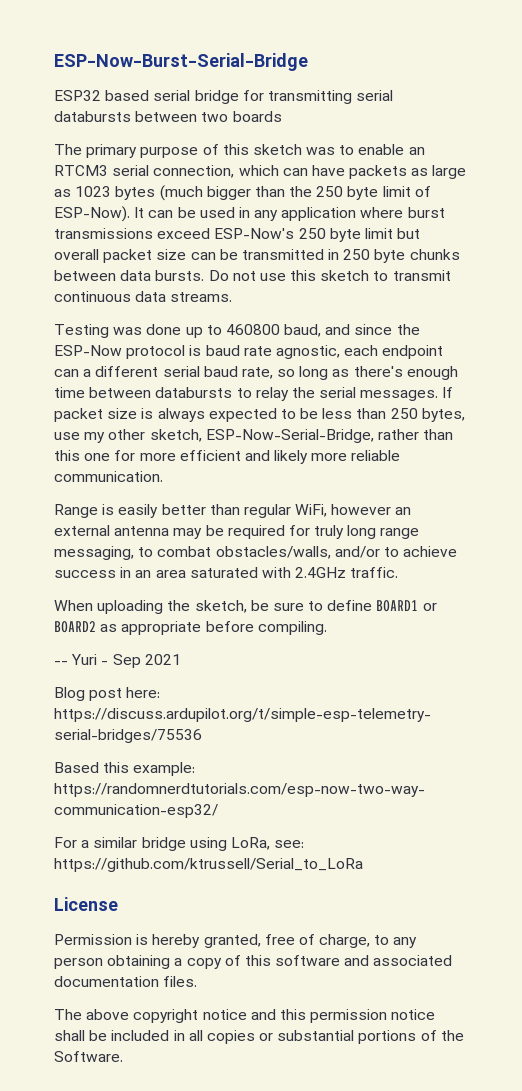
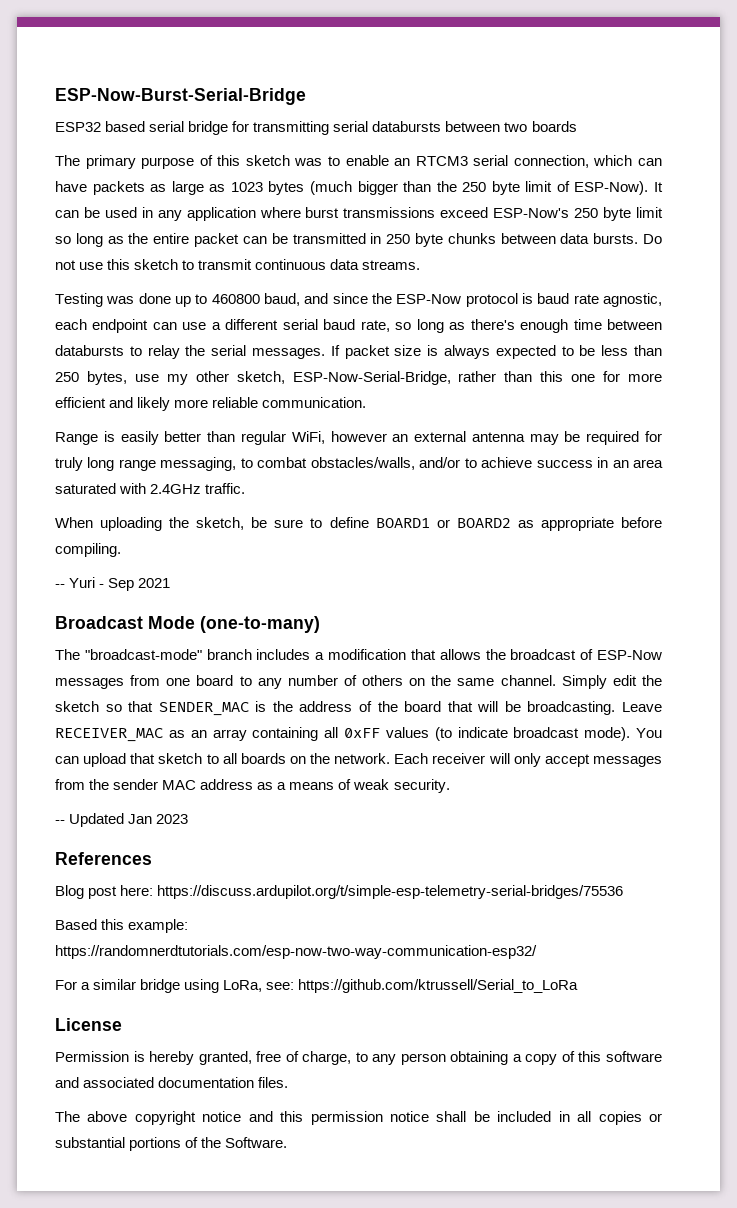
- It can be used in any application where burst transmissions exceed ESP-Now's 250 byte limit but overall packet size can be transmitted in 250 byte chunks between data bursts.
+ It can be used in any application where burst transmissions exceed ESP-Now's 250 byte limit so long as the entire packet can be transmitted in 250 byte chunks between data bursts.
- Testing was done up to 460800 baud, and since the ESP-Now protocol is baud rate agnostic, each endpoint can a different serial baud rate, so long as there's enough time between databursts to relay the serial messages.
+ Testing was done up to 460800 baud, and since the ESP-Now protocol is baud rate agnostic, each endpoint can use a different serial baud rate, so long as there's enough time between databursts to relay the serial messages.
+ Broadcast Mode (one-to-many)
+ The "broadcast-mode" branch includes a modification that allows the broadcast of ESP-Now messages from one board to any number of others on the same channel. Simply edit the sketch so that SENDER_MAC is the address of the board that will be broadcasting. Leave RECEIVER_MAC as an array containing all 0xFF values (to indicate broadcast mode). You can upload that sketch to all boards on the network. Each receiver will only accept messages from the sender MAC address as a means of weak security.
+ -- Updated Jan 2023
+ References

